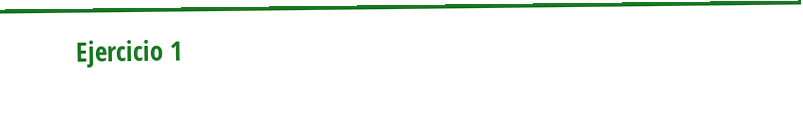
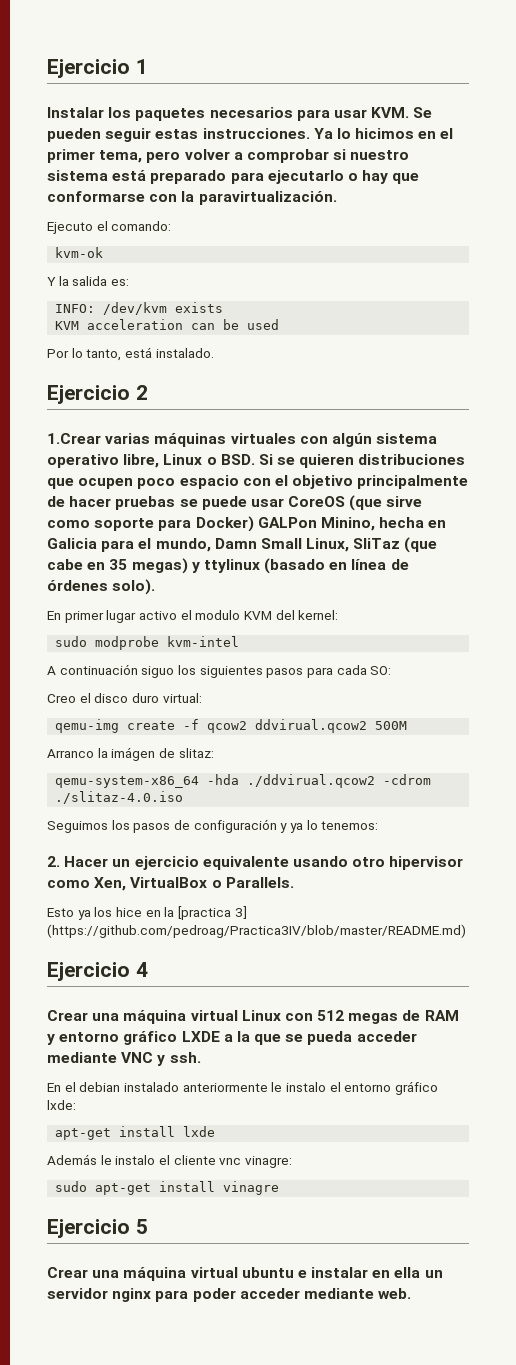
+ Instalar los paquetes necesarios para usar KVM. Se pueden seguir estas instrucciones. Ya lo hicimos en el primer tema, pero volver a comprobar si nuestro sistema está preparado para ejecutarlo o hay que conformarse con la paravirtualización.
+ Ejecuto el comando:
+ kvm-ok
+ Y la salida es:
+ INFO: /dev/kvm exists
+ KVM acceleration can be used
+ Por lo tanto, está instalado.
+ Ejercicio 2
+ 1.Crear varias máquinas virtuales con algún sistema operativo libre, Linux o BSD. Si se quieren distribuciones que ocupen poco espacio con el objetivo principalmente de hacer pruebas se puede usar CoreOS (que sirve como soporte para Docker) GALPon Minino, hecha en Galicia para el mundo, Damn Small Linux, SliTaz (que cabe en 35 megas) y ttylinux (basado en línea de órdenes solo).
+ En primer lugar activo el modulo KVM del kernel:
+ sudo modprobe kvm-intel
+ A continuación siguo los siguientes pasos para cada SO:
+ Creo el disco duro virtual:
+ qemu-img create -f qcow2 ddvirual.qcow2 500M
+ Arranco la imágen de slitaz:
+ qemu-system-x86_64 -hda ./ddvirual.qcow2 -cdrom ./slitaz-4.0.iso
+ Seguimos los pasos de configuración y ya lo tenemos:
+ 2. Hacer un ejercicio equivalente usando otro hipervisor como Xen, VirtualBox o Parallels.
+ Esto ya los hice en la [practica 3] (https://github.com/pedroag/Practica3IV/blob/master/README.md)
+ Ejercicio 4
+ Crear una máquina virtual Linux con 512 megas de RAM y entorno gráfico LXDE a la que se pueda acceder mediante VNC y ssh.
+ En el debian instalado anteriormente le instalo el entorno gráfico lxde:
+ apt-get install lxde
+ Además le instalo el cliente vnc vinagre:
+ sudo apt-get install vinagre
+ Ejercicio 5
+ Crear una máquina virtual ubuntu e instalar en ella un servidor nginx para poder acceder mediante web.

